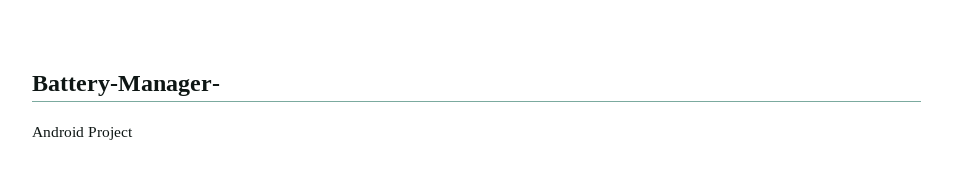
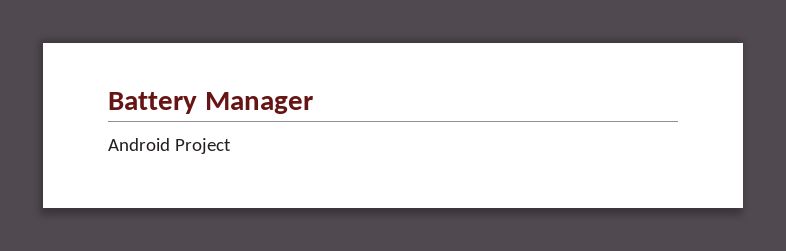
- Battery-Manager-
+ Battery Manager

